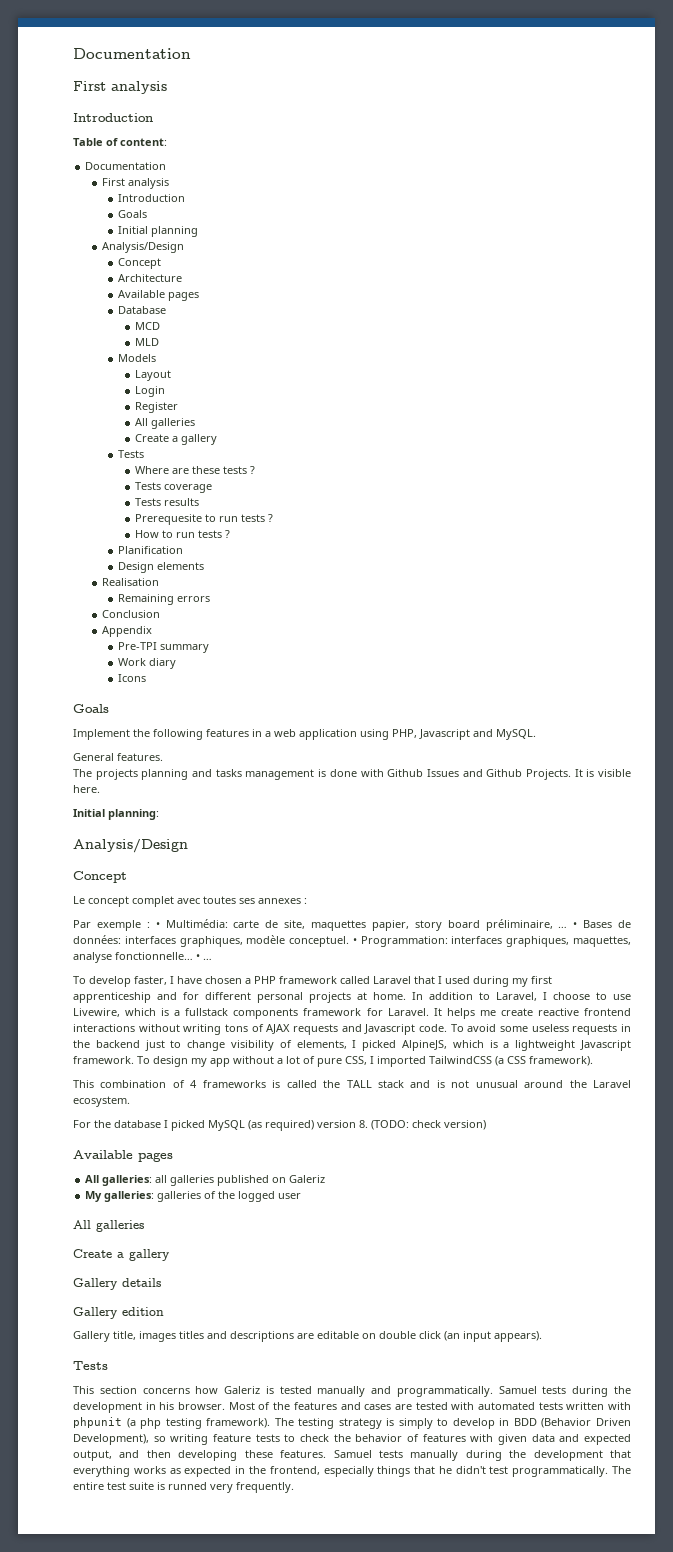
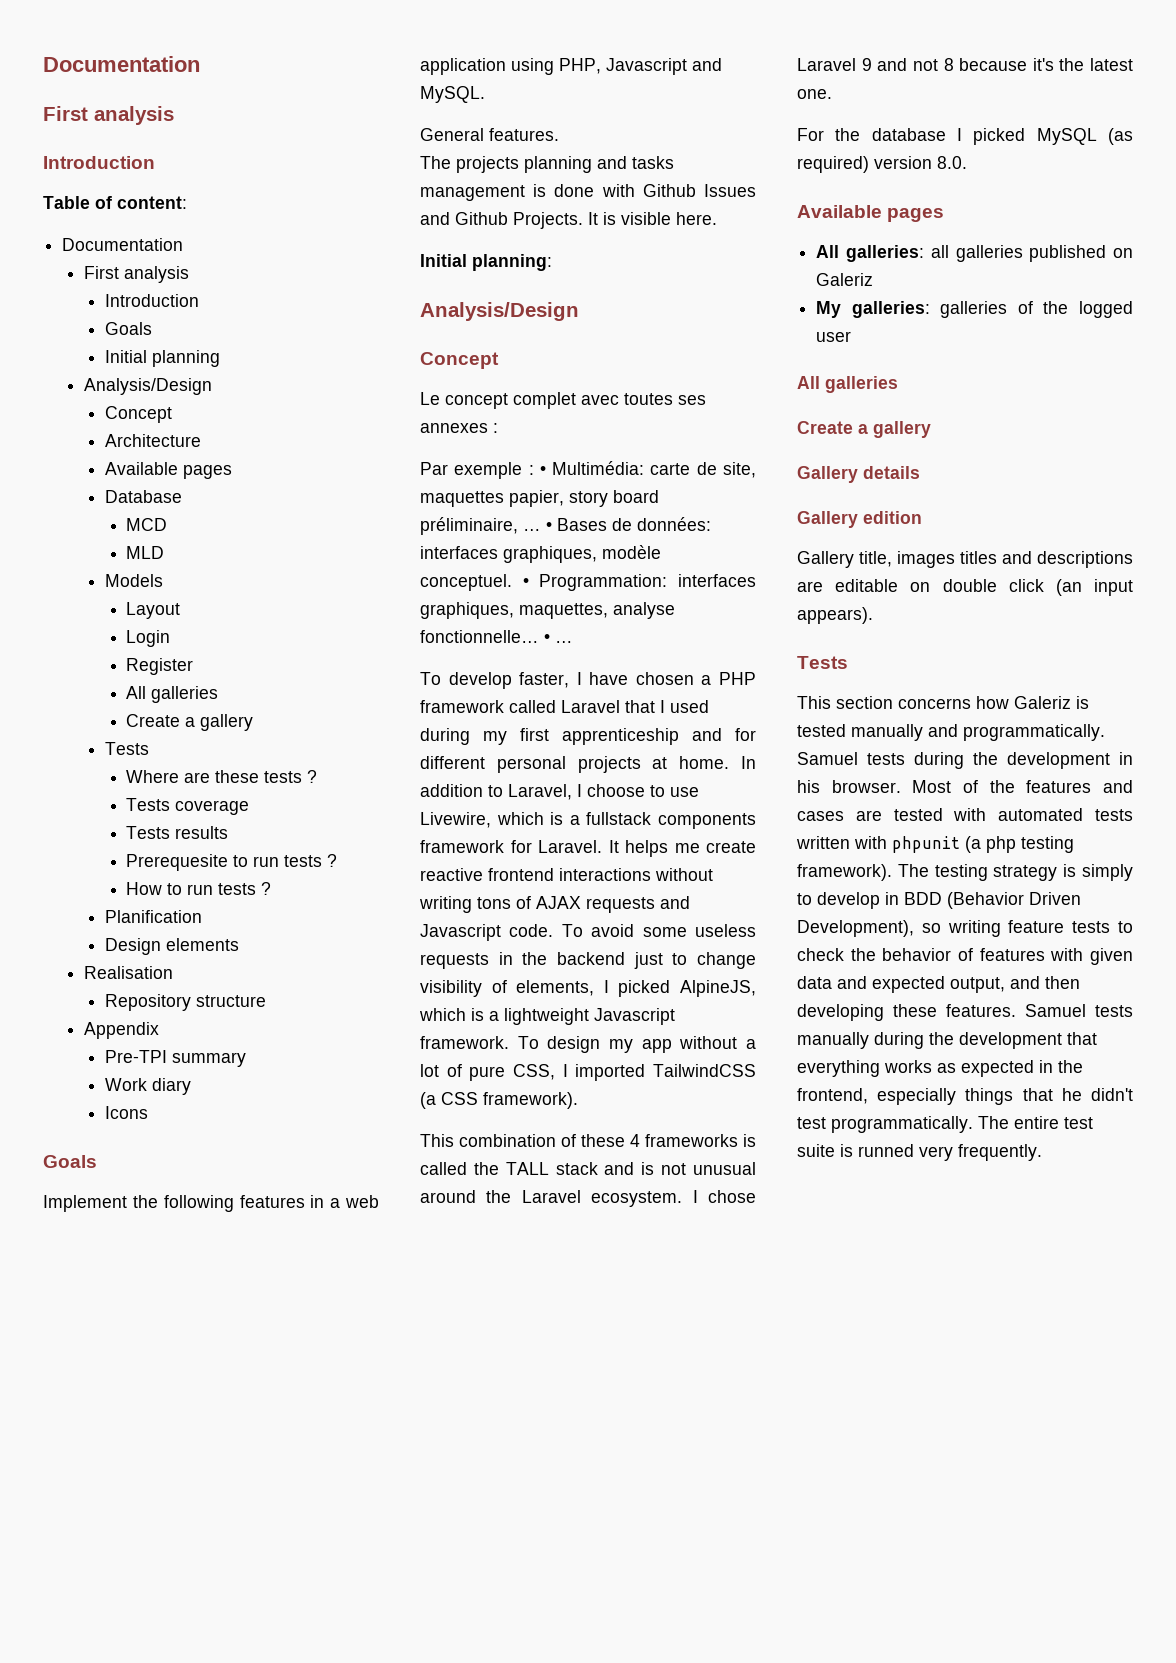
- Remaining errors
- Conclusion
+ Repository structure
- This combination of 4 frameworks is called the TALL stack and is not unusual around the Laravel ecosystem.
+ This combination of these 4 frameworks is called the TALL stack and is not unusual around the Laravel ecosystem. I chose Laravel 9 and not 8 because it's the latest one.
- For the database I picked MySQL (as required) version 8. (TODO: check version)
+ For the database I picked MySQL (as required) version 8.0.

